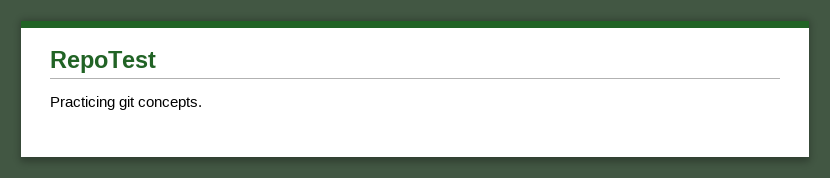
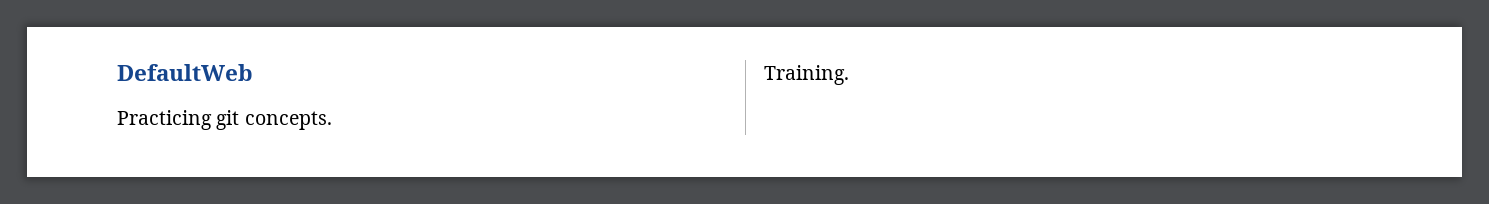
- RepoTest
+ DefaultWeb
+ Training.

